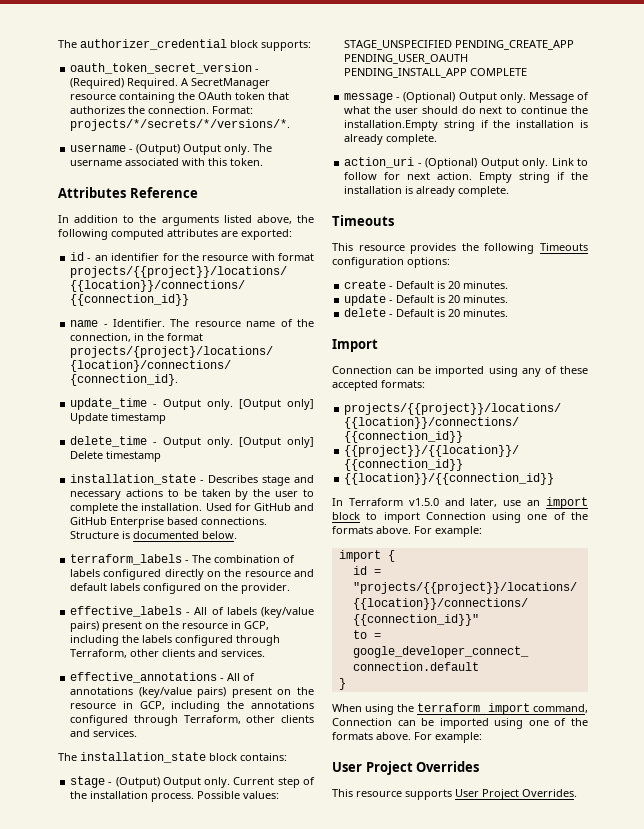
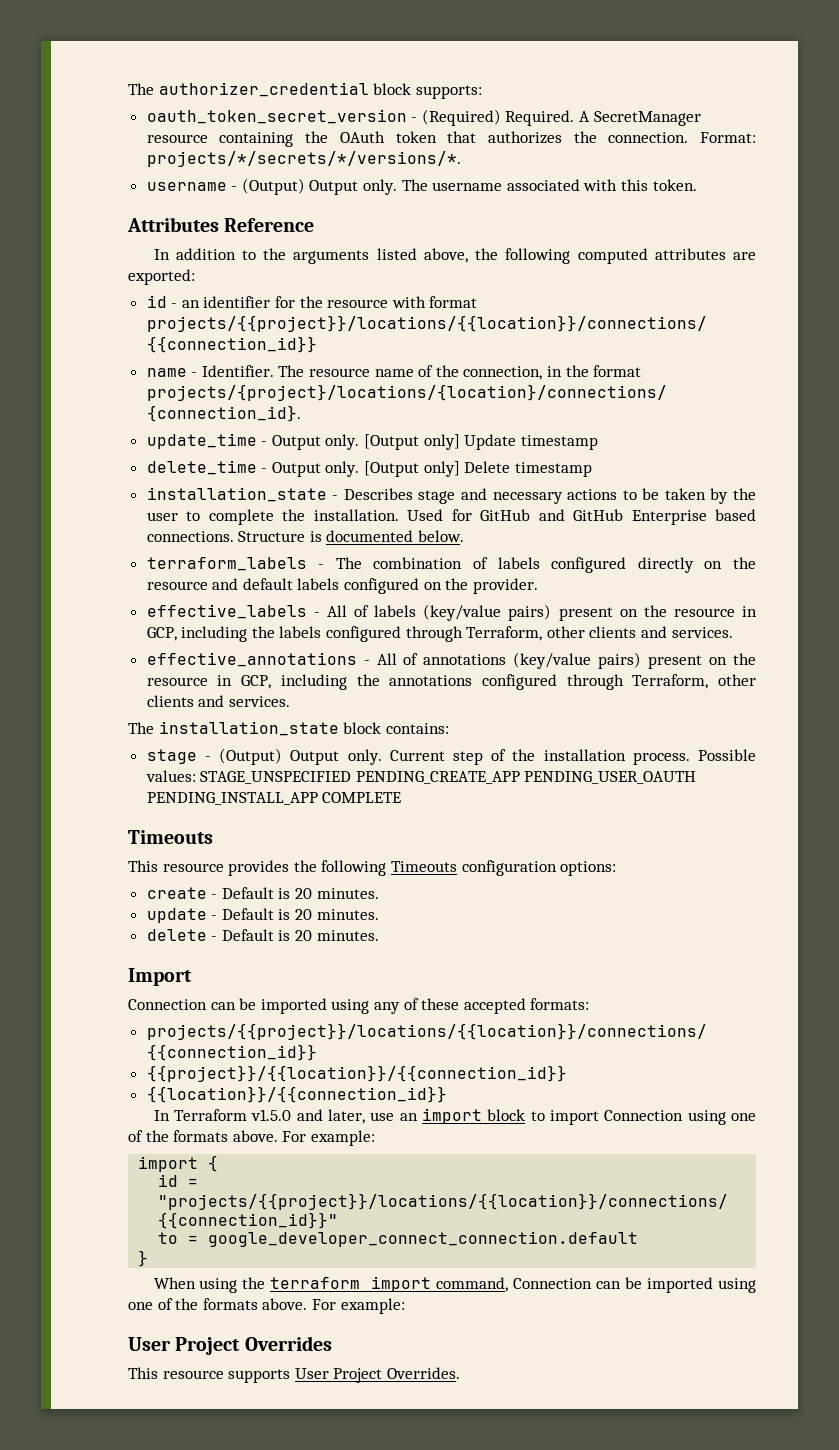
- message - (Optional) Output only. Message of what the user should do next to continue the installation.Empty string if the installation is already complete.
- action_uri - (Optional) Output only. Link to follow for next action. Empty string if the installation is already complete.

